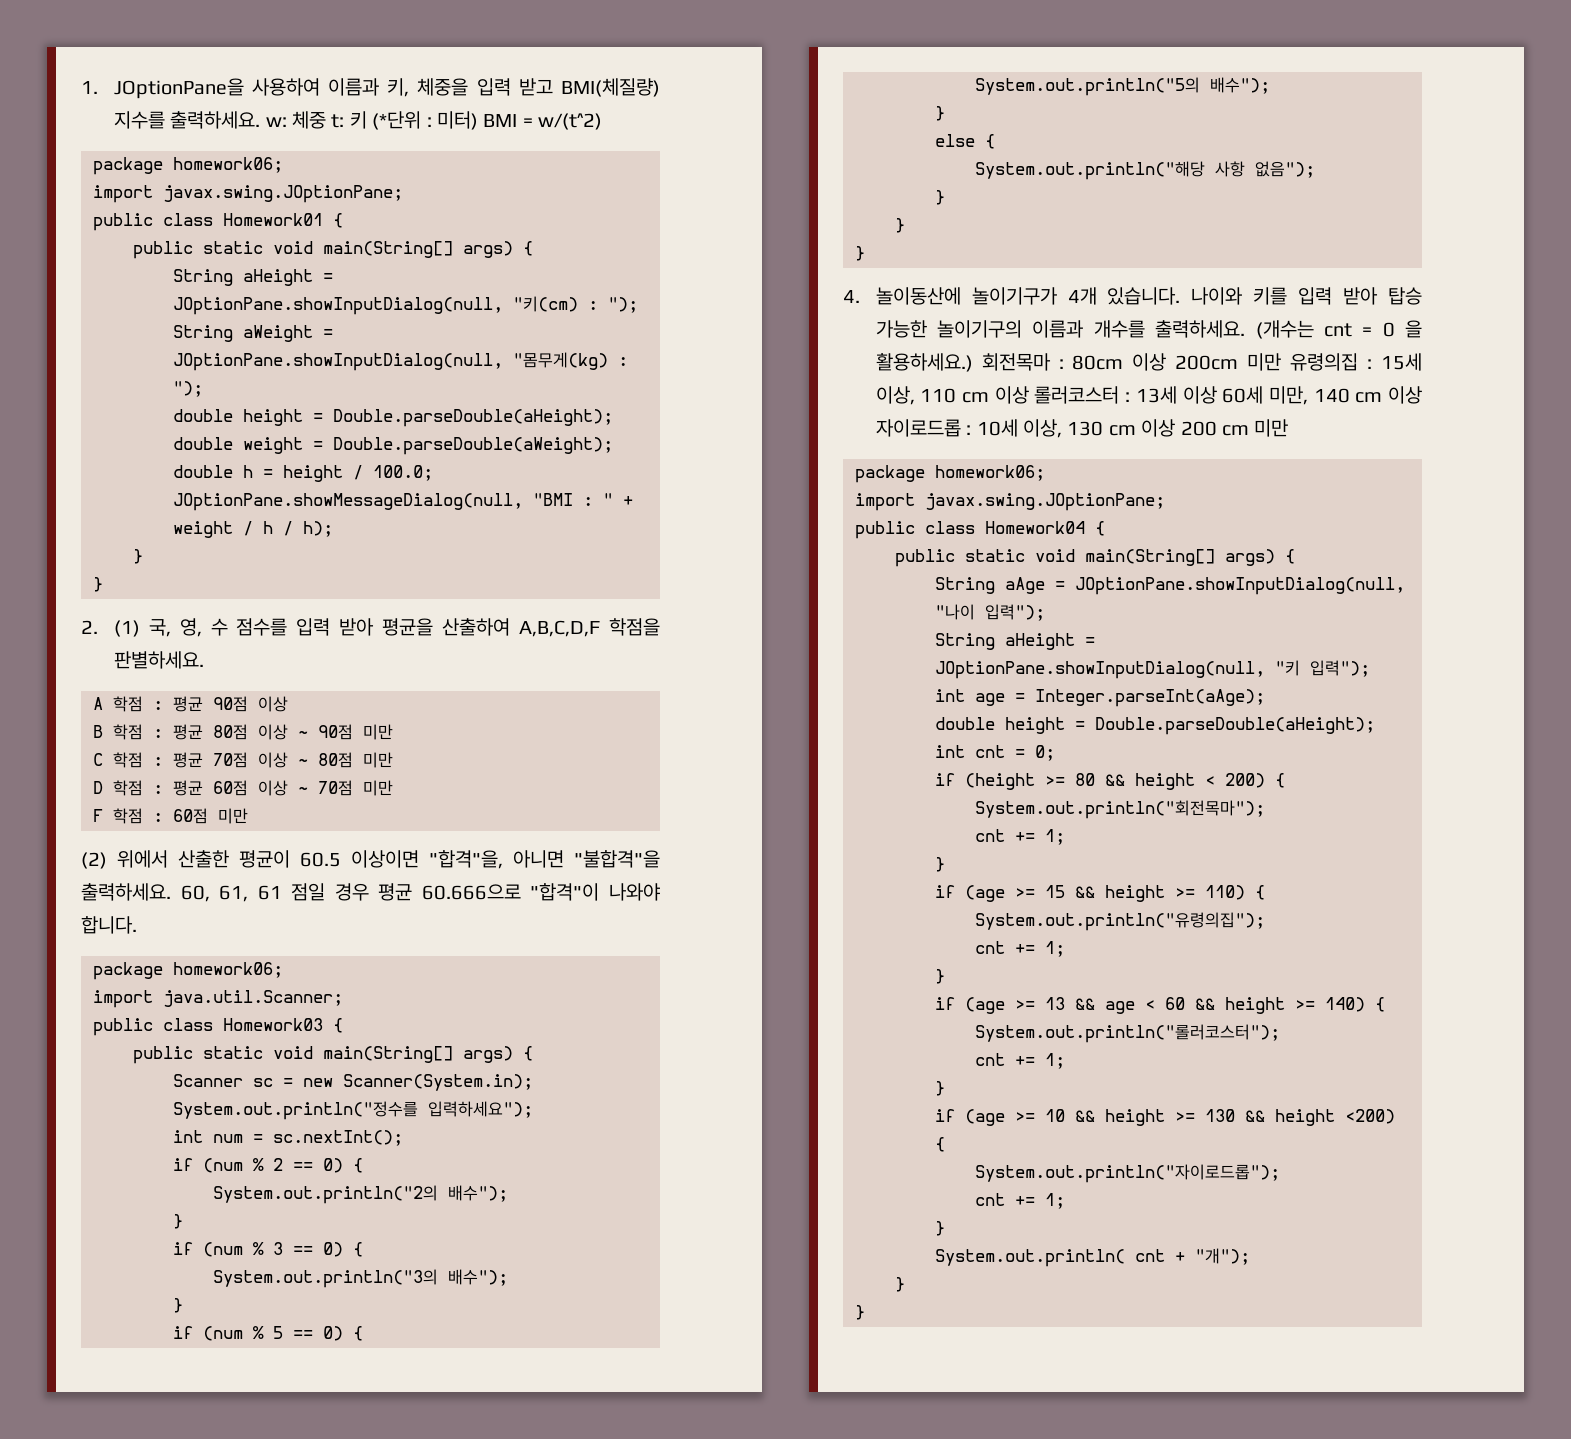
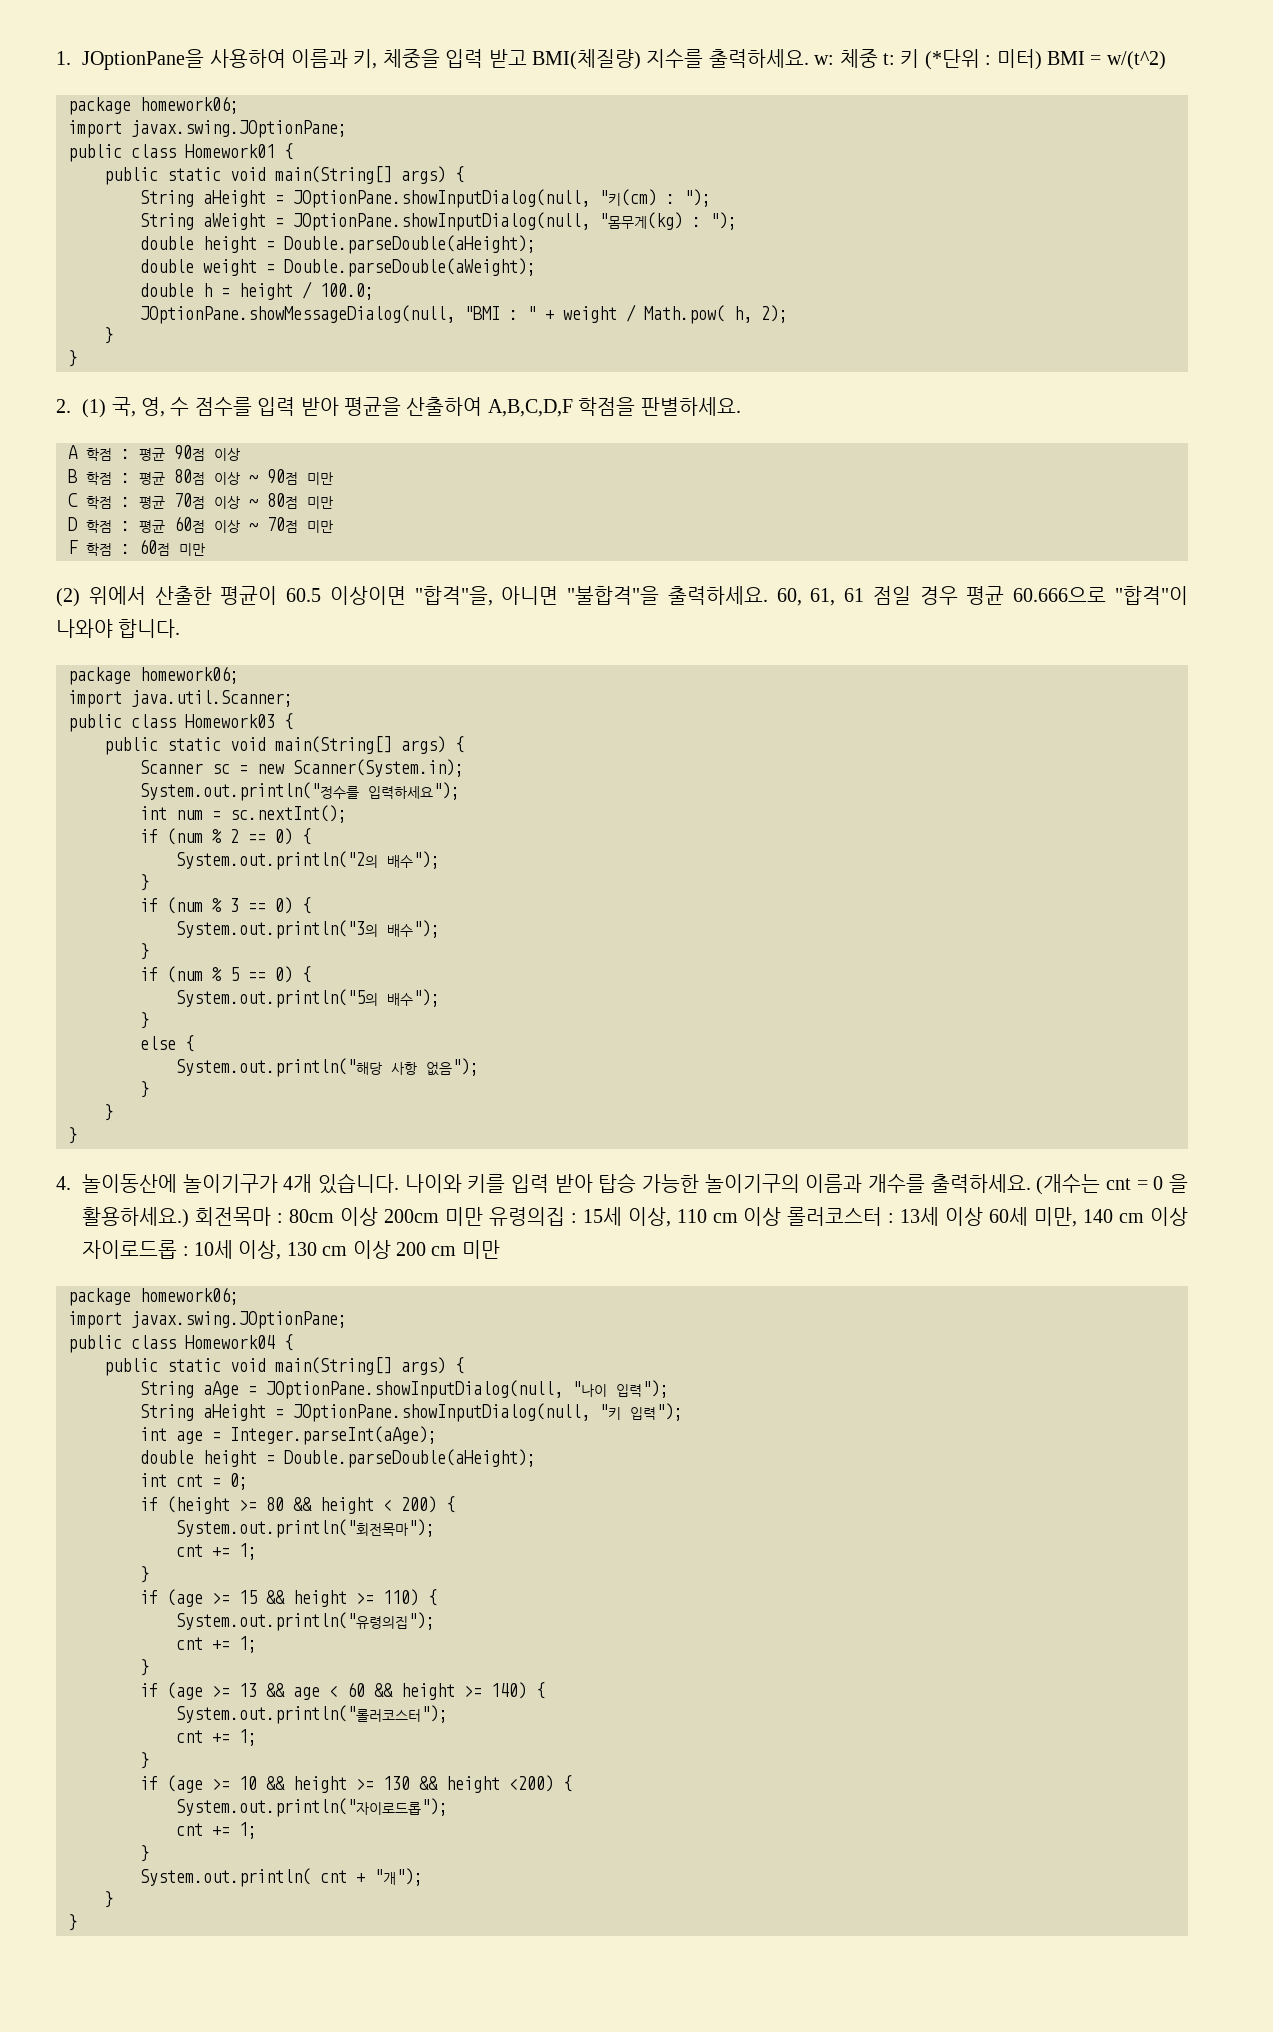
- JOptionPane.showMessageDialog(null, "BMI : " + weight / h / h);
+ JOptionPane.showMessageDialog(null, "BMI : " + weight / Math.pow( h, 2);

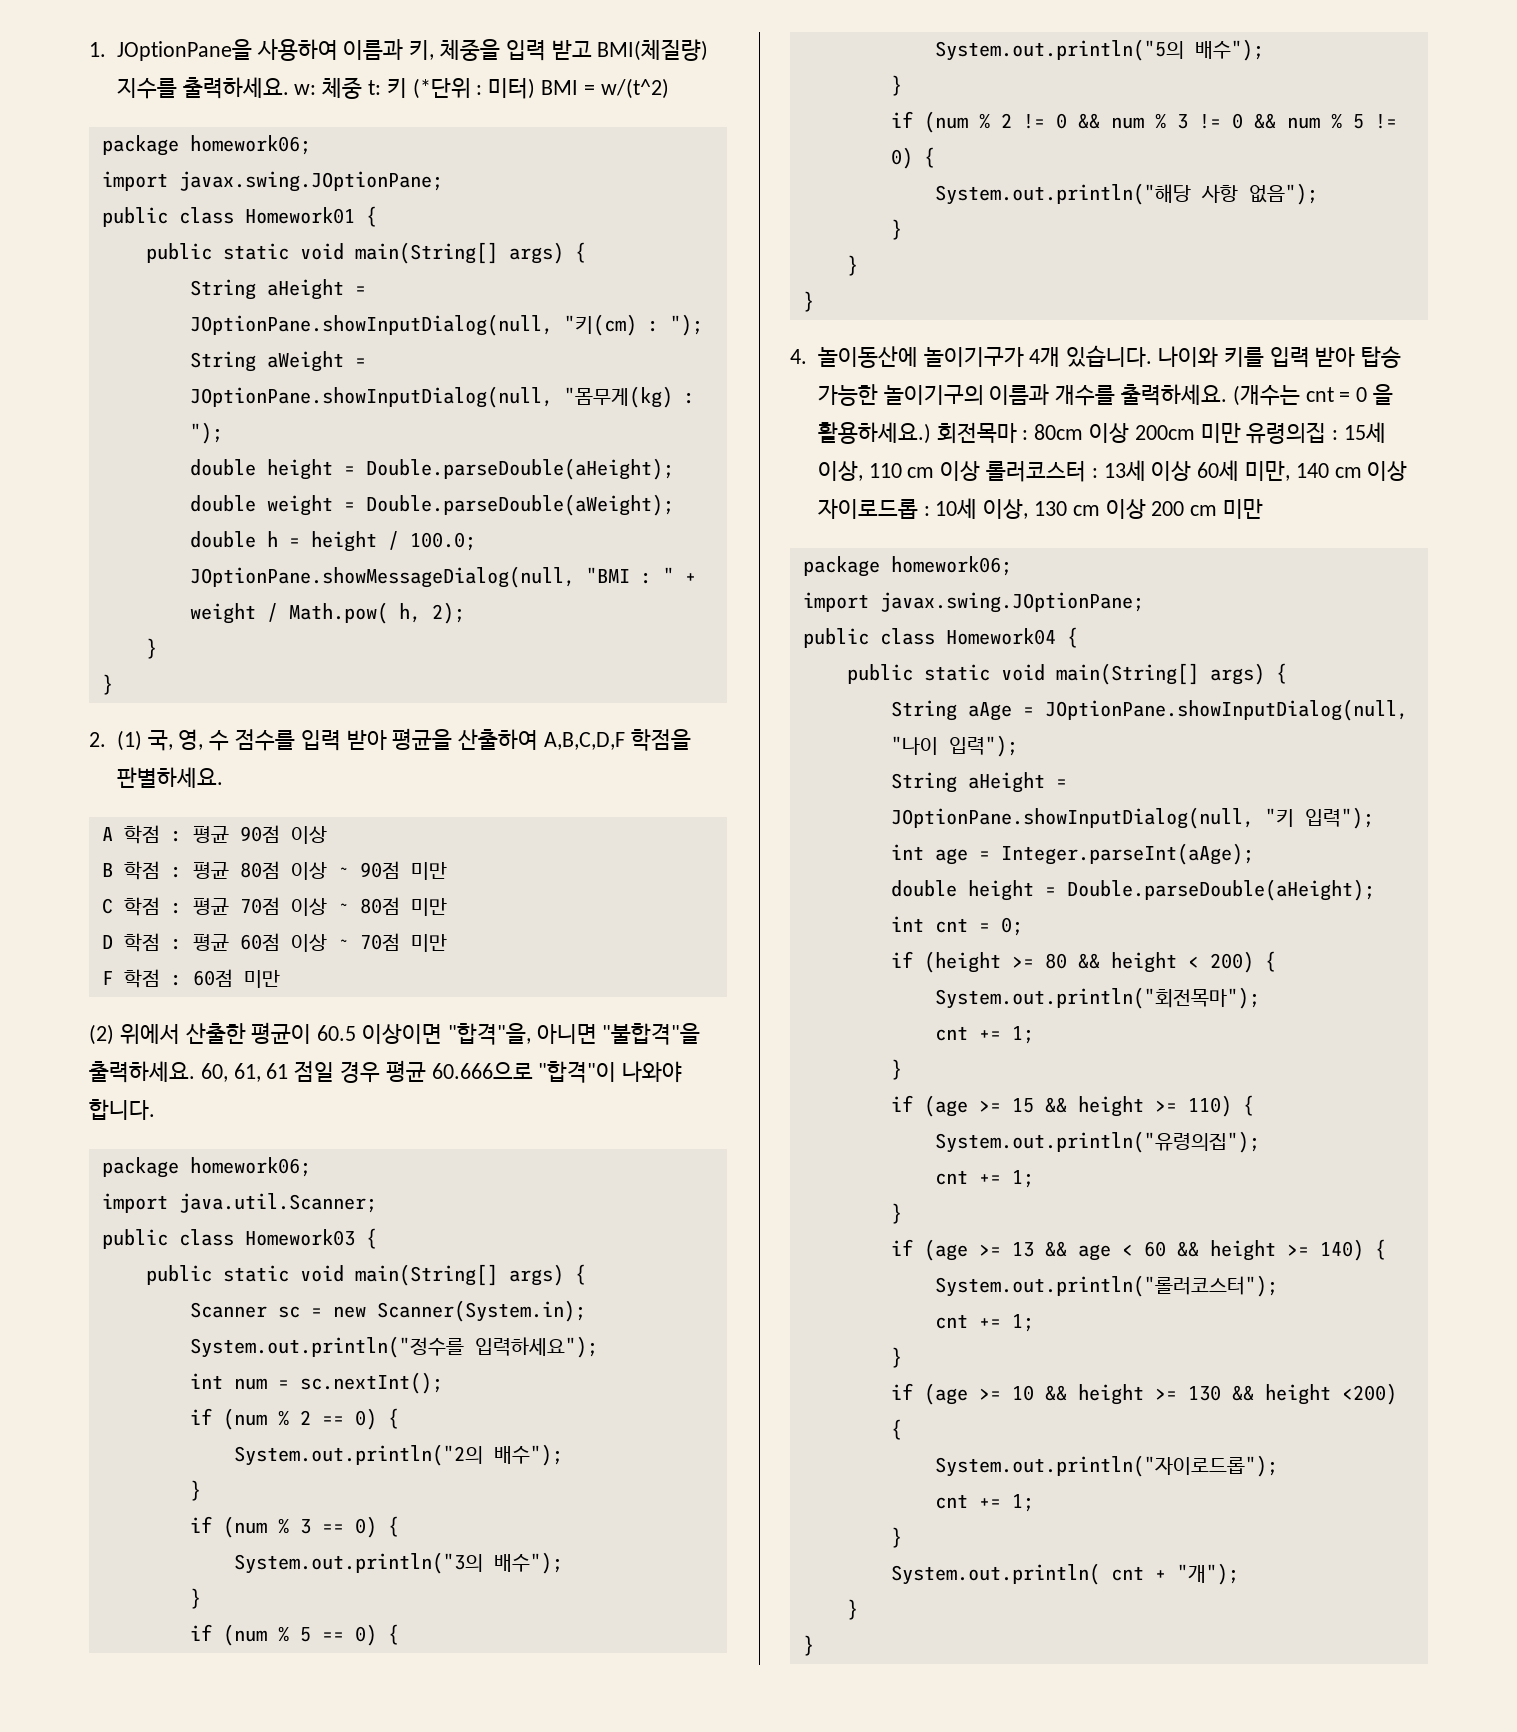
- else {
+ if (num % 2 != 0 && num % 3 != 0 && num % 5 != 0) {

